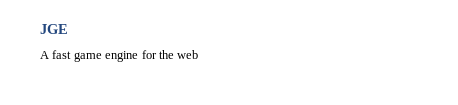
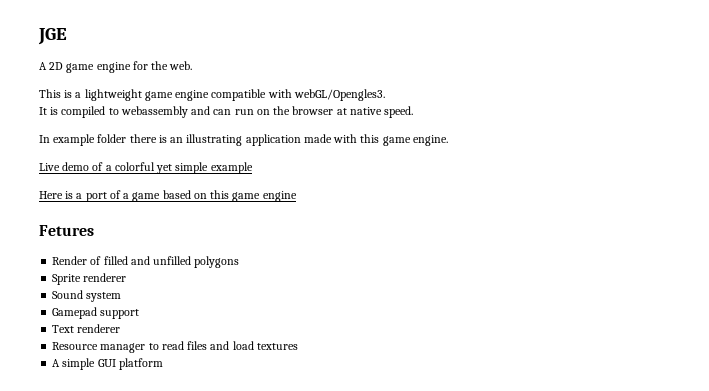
- A fast game engine for the web
+ A 2D game engine for the web.
+ This is a lightweight game engine compatible with webGL/Opengles3.
+ It is compiled to webassembly and can run on the browser at native speed.
+ In example folder there is an illustrating application made with this game engine.
+ Live demo of a colorful yet simple example
+ Here is a port of a game based on this game engine
+ Fetures
+ Render of filled and unfilled polygons
+ Sprite renderer
+ Sound system
+ Gamepad support
+ Text renderer
+ Resource manager to read files and load textures
+ A simple GUI platform

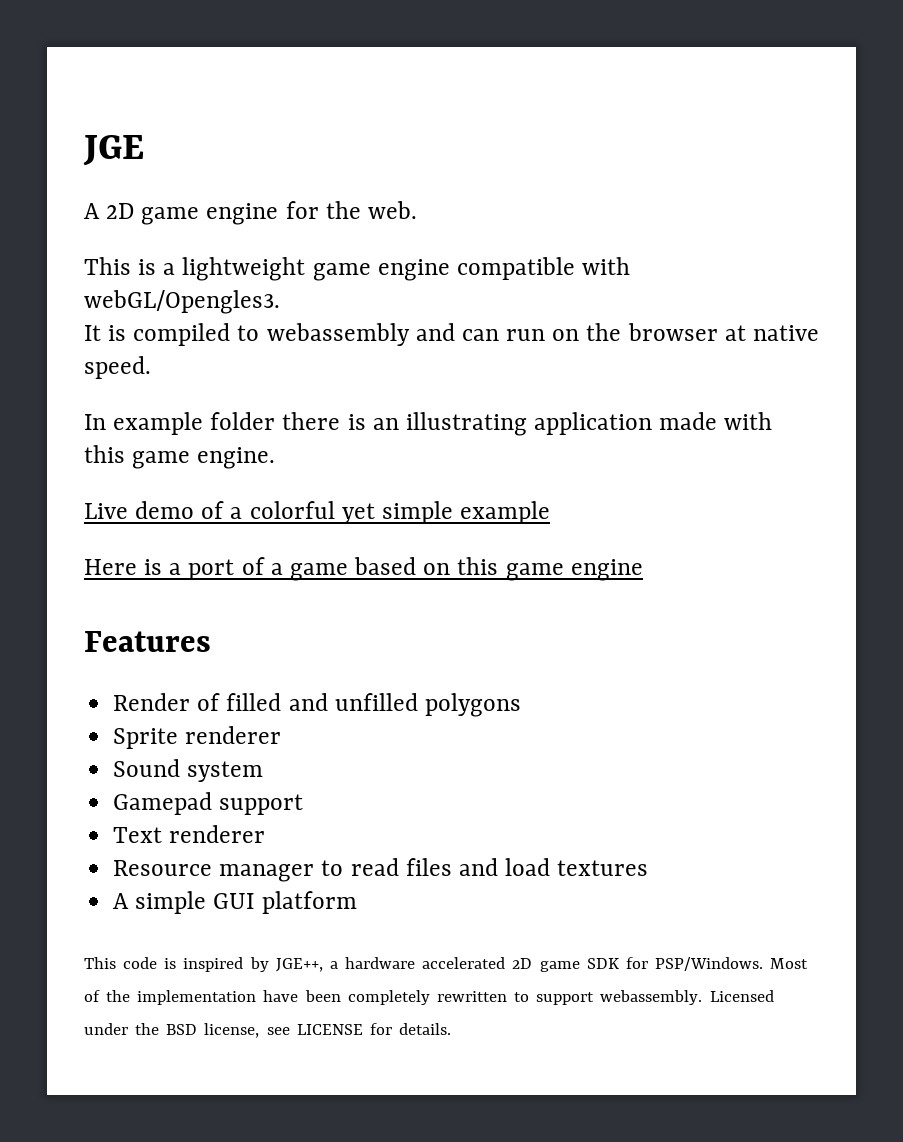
- Fetures
+ Features
+ This code is inspired by JGE++, a hardware accelerated 2D game SDK for PSP/Windows. Most of the implementation have been completely rewritten to support webassembly. Licensed under the BSD license, see LICENSE for details.

